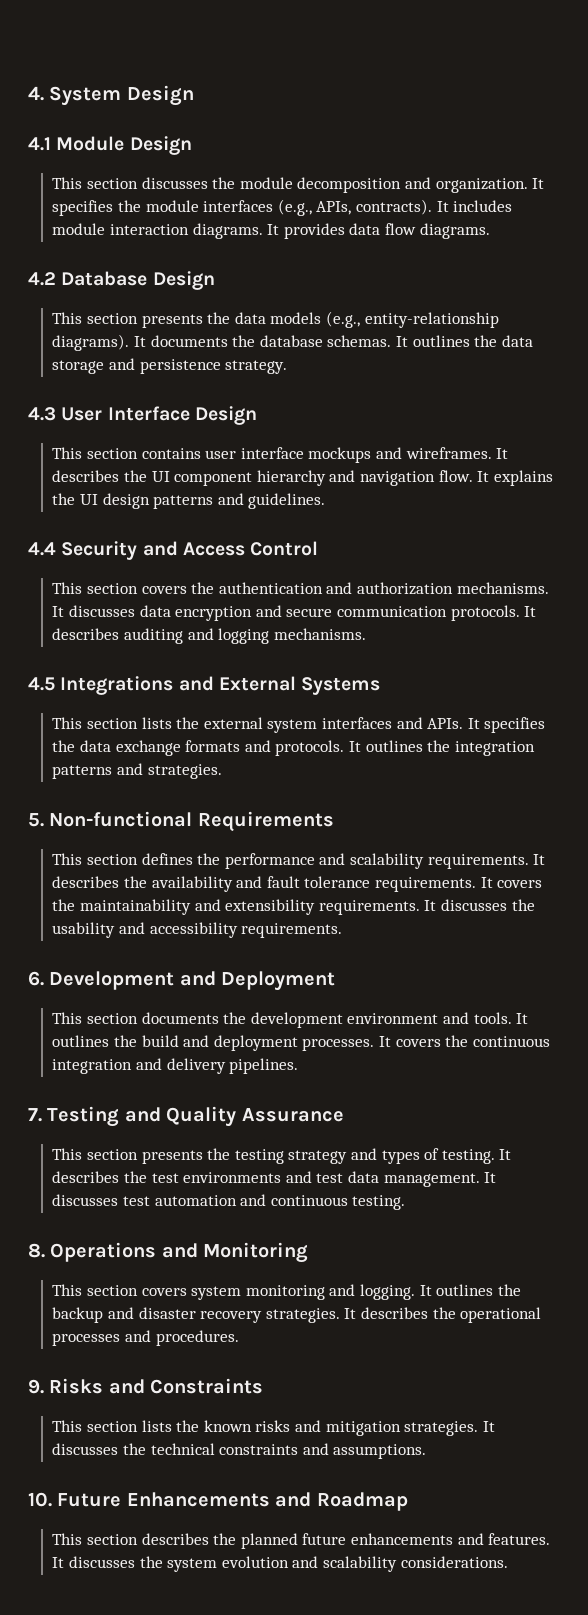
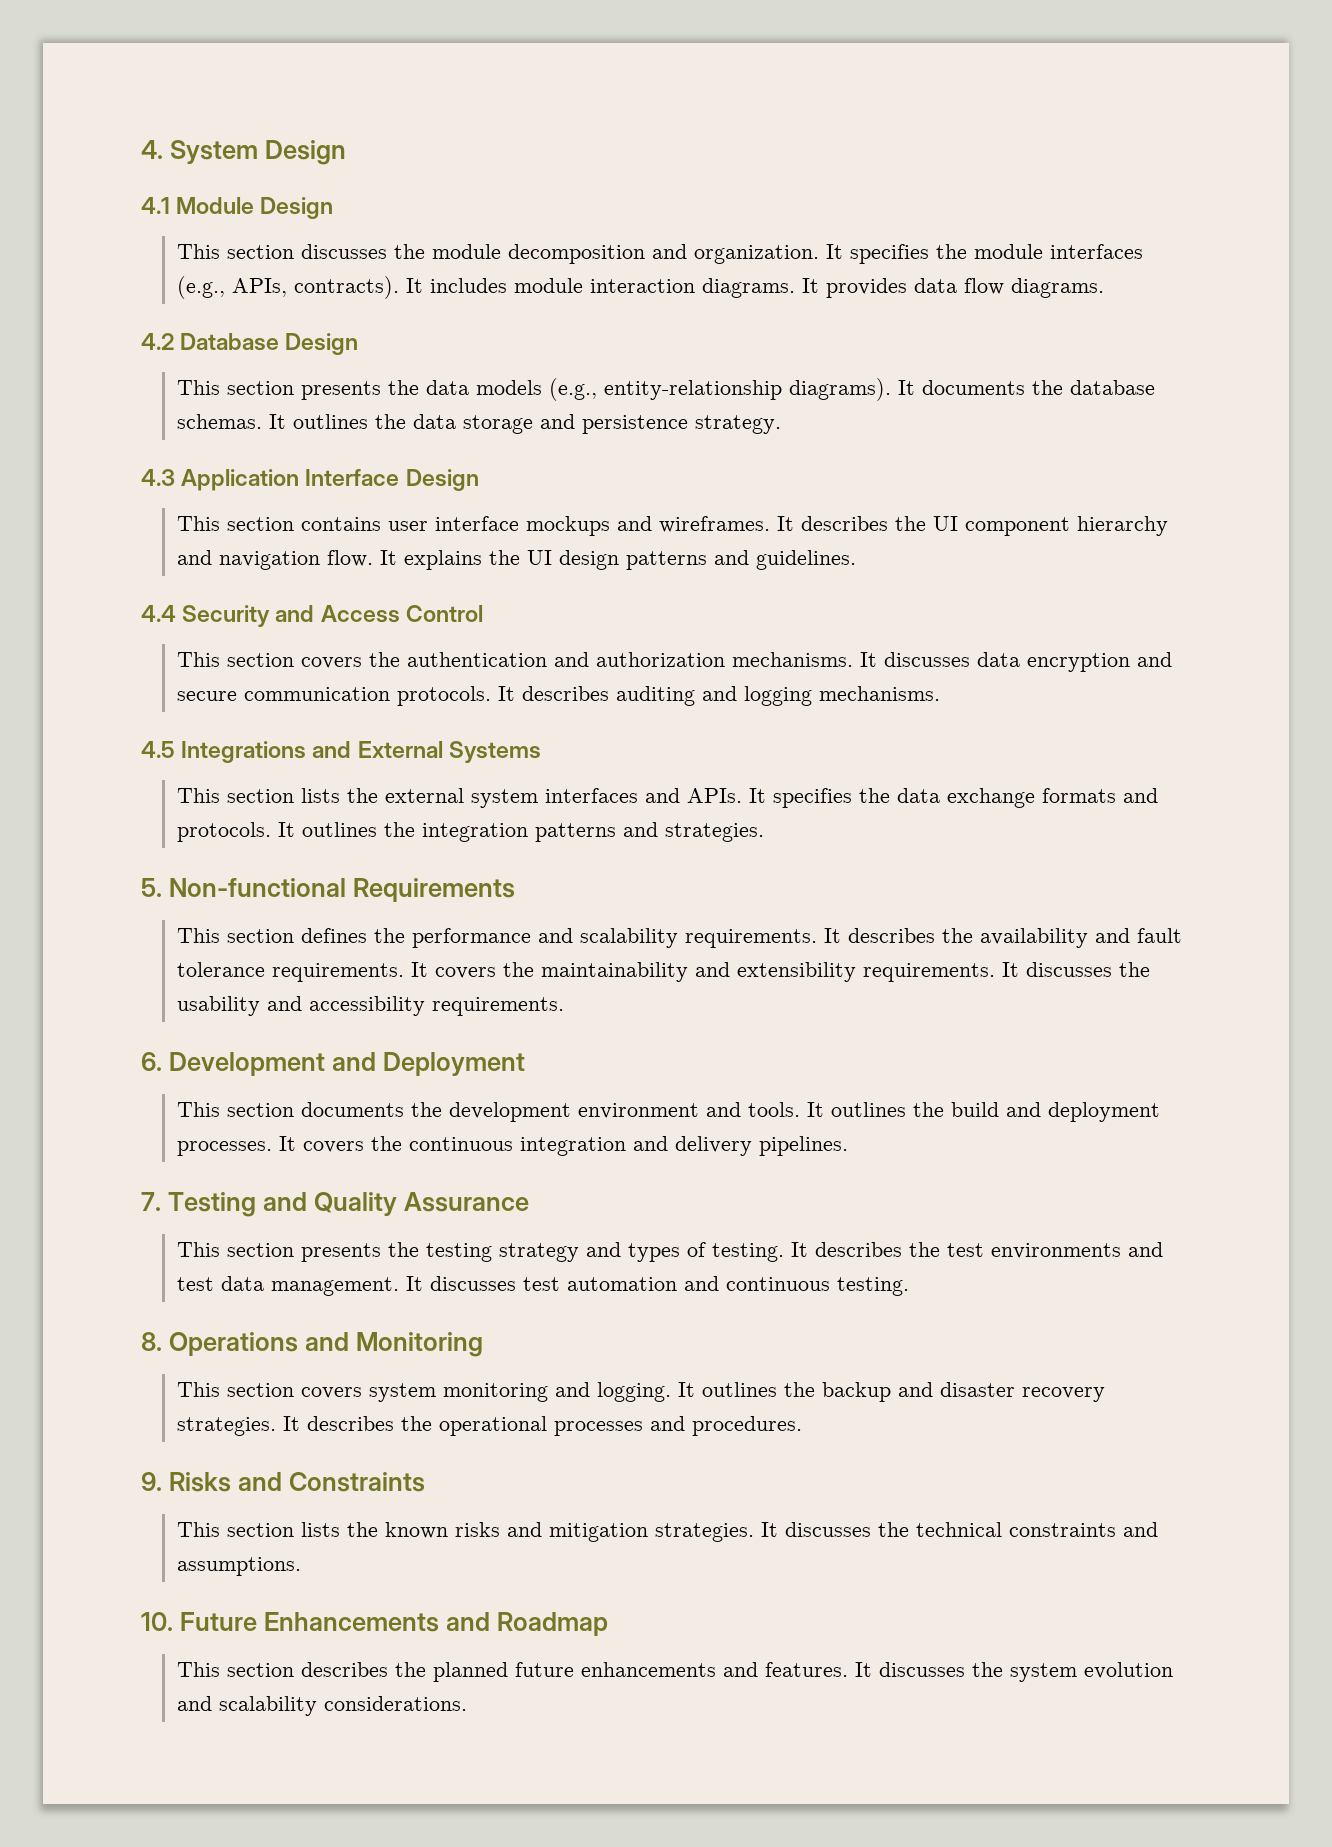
- 4.3 User Interface Design
+ 4.3 Application Interface Design

